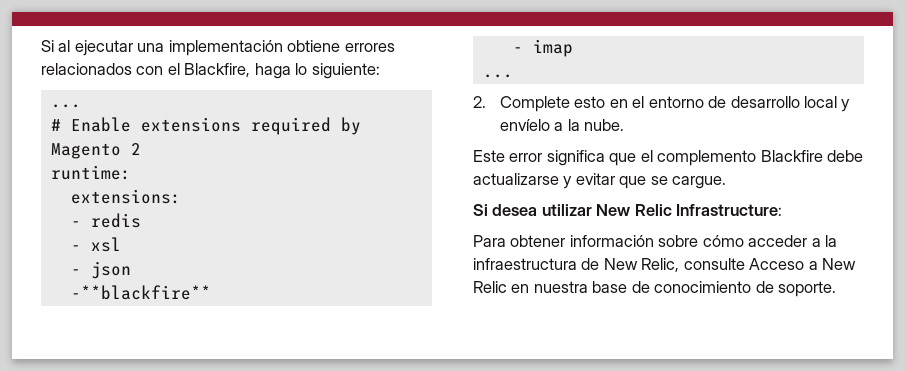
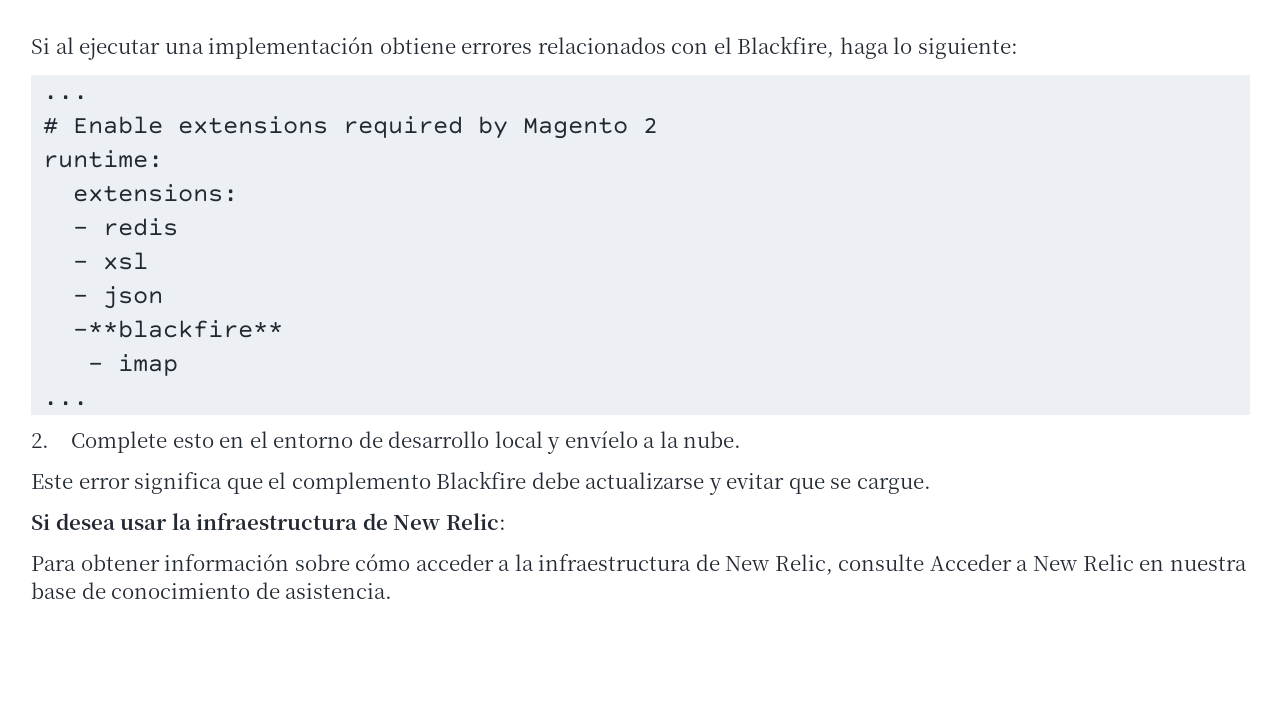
- Si desea utilizar New Relic Infrastructure:
+ Si desea usar la infraestructura de New Relic:
- Para obtener información sobre cómo acceder a la infraestructura de New Relic, consulte Acceso a New Relic en nuestra base de conocimiento de soporte.
+ Para obtener información sobre cómo acceder a la infraestructura de New Relic, consulte Acceder a New Relic en nuestra base de conocimiento de asistencia.

